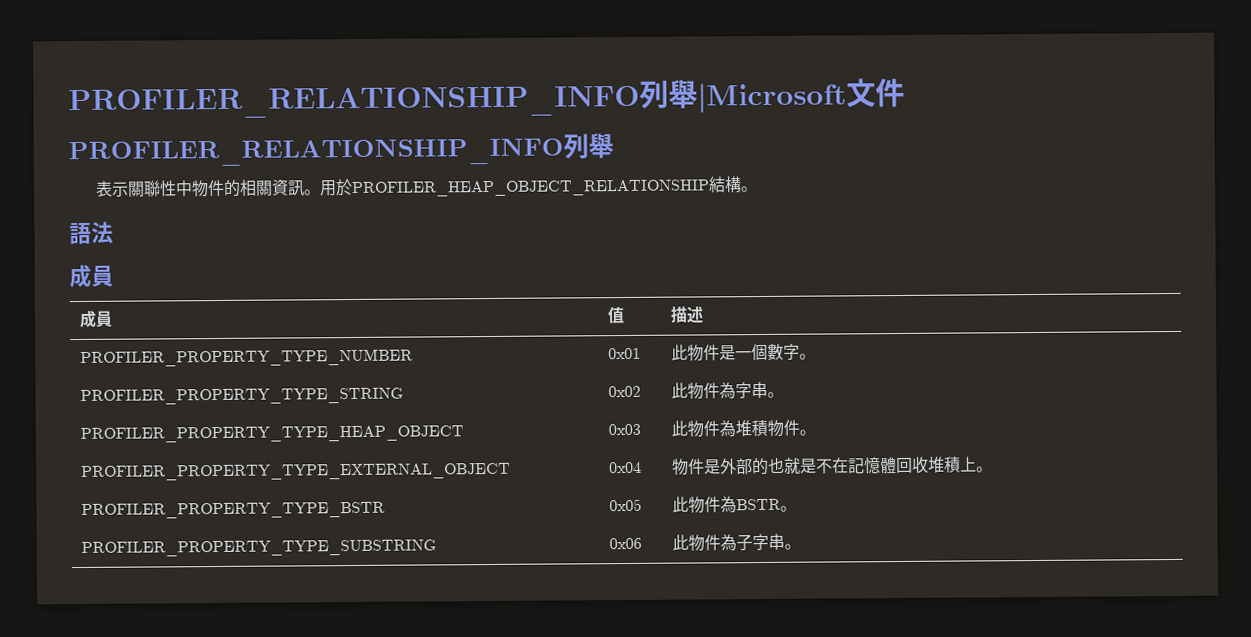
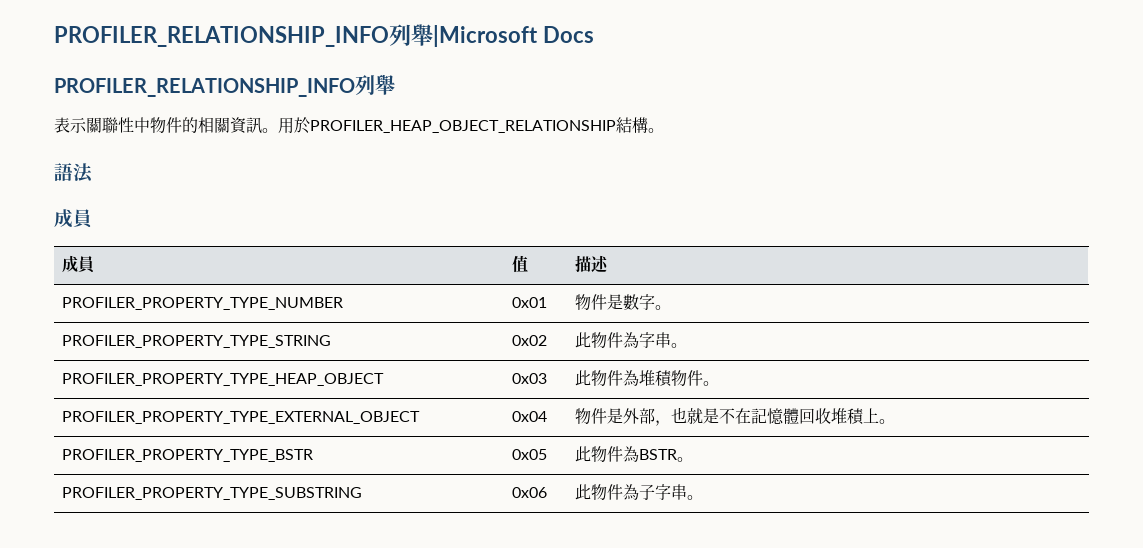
- PROFILER_RELATIONSHIP_INFO列舉|Microsoft文件
+ PROFILER_RELATIONSHIP_INFO列舉|Microsoft Docs
- PROFILER_PROPERTY_TYPE_NUMBER | 0x01 | 此物件是一個數字。
+ PROFILER_PROPERTY_TYPE_NUMBER | 0x01 | 物件是數字。
- PROFILER_PROPERTY_TYPE_EXTERNAL_OBJECT | 0x04 | 物件是外部的也就是不在記憶體回收堆積上。
+ PROFILER_PROPERTY_TYPE_EXTERNAL_OBJECT | 0x04 | 物件是外部，也就是不在記憶體回收堆積上。

